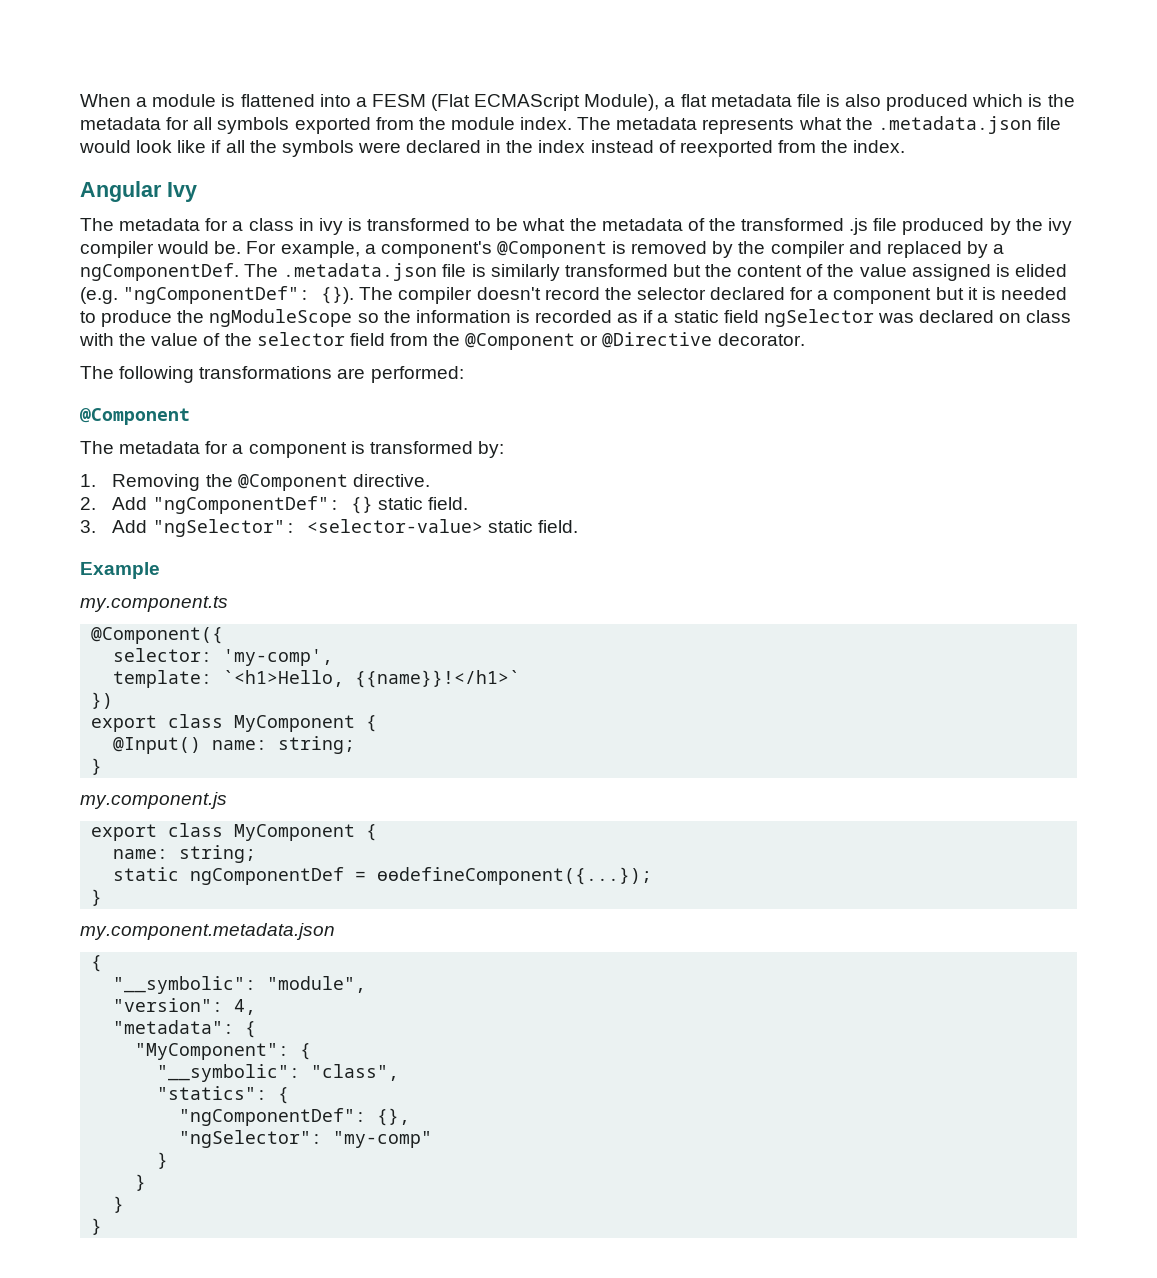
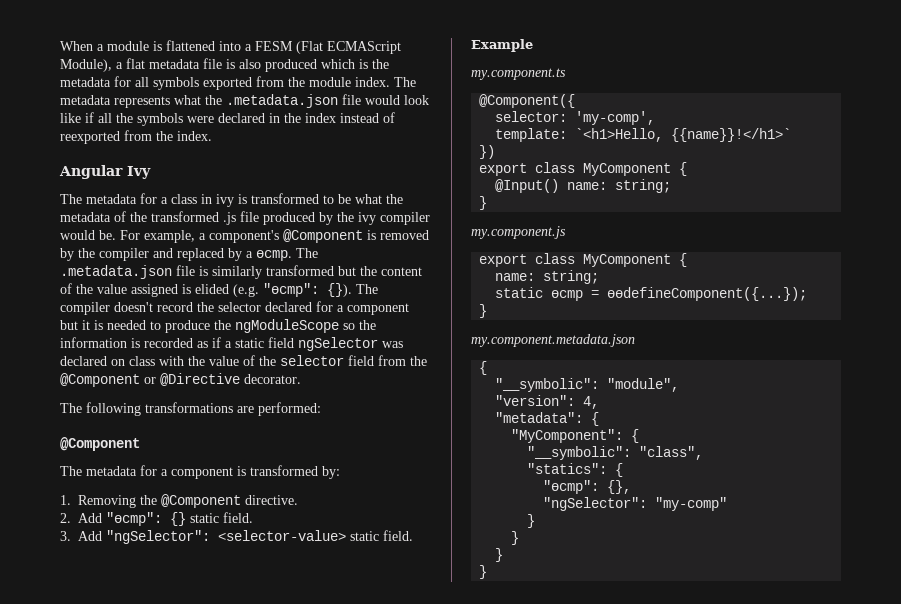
- For example, a component's @Component is removed by the compiler and replaced by a ngComponentDef.
+ For example, a component's @Component is removed by the compiler and replaced by a ɵcmp.
- The .metadata.json file is similarly transformed but the content of the value assigned is elided (e.g. "ngComponentDef": {}).
+ The .metadata.json file is similarly transformed but the content of the value assigned is elided (e.g. "ɵcmp": {}).
- 2. Add "ngComponentDef": {} static field.
+ 2. Add "ɵcmp": {} static field.
- static ngComponentDef = ɵɵdefineComponent({...});
+ static ɵcmp = ɵɵdefineComponent({...});
- "ngComponentDef": {},
+ "ɵcmp": {},

